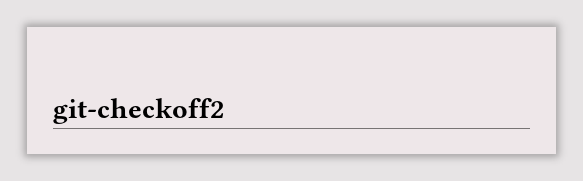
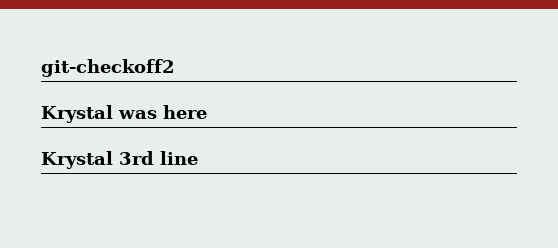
+ Krystal was here
+ Krystal 3rd line

